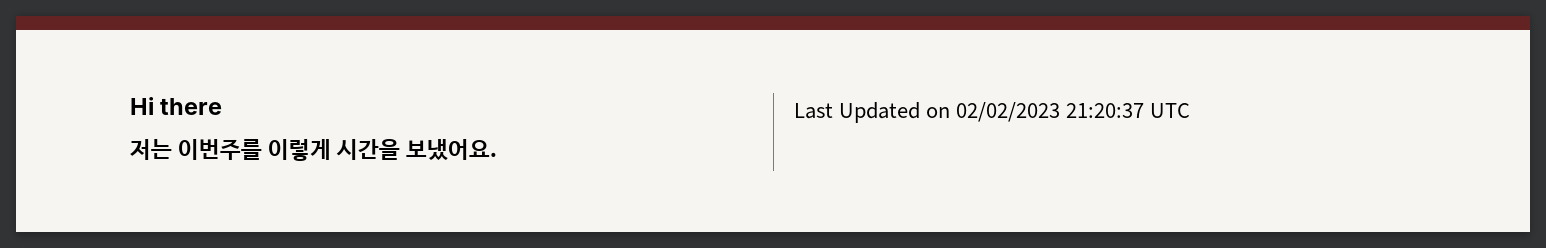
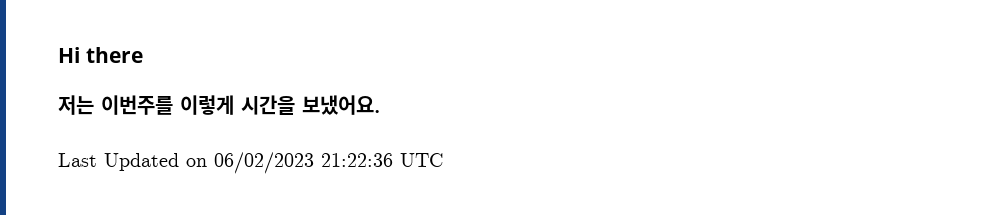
- Last Updated on 02/02/2023 21:20:37 UTC
+ Last Updated on 06/02/2023 21:22:36 UTC

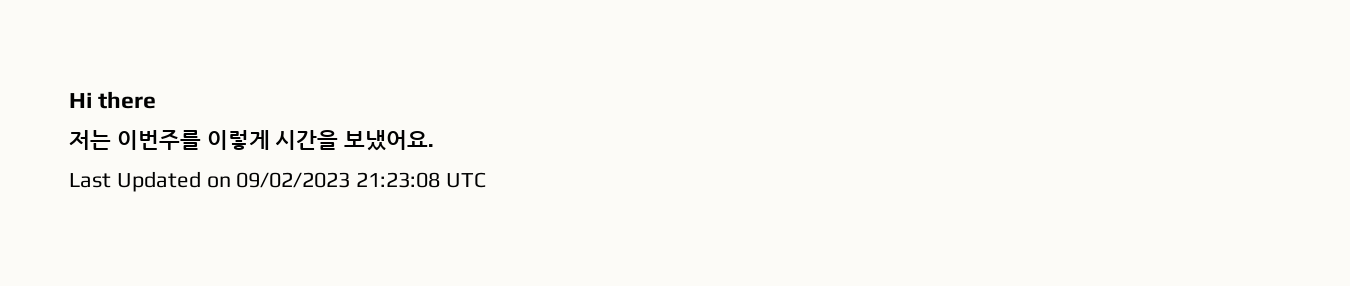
- Last Updated on 06/02/2023 21:22:36 UTC
+ Last Updated on 09/02/2023 21:23:08 UTC

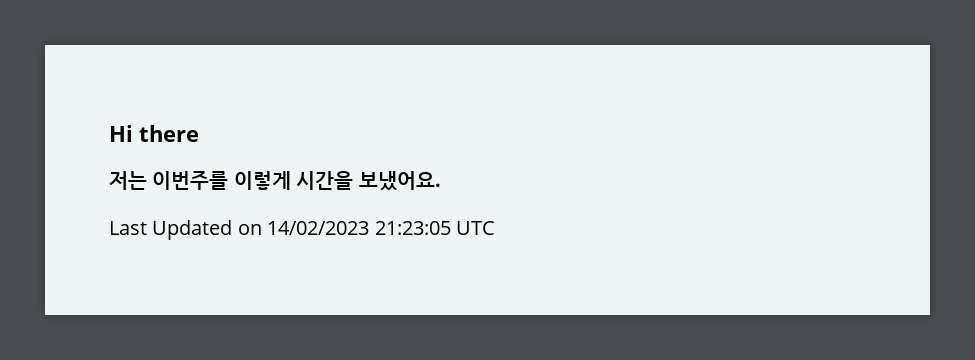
- Last Updated on 09/02/2023 21:23:08 UTC
+ Last Updated on 14/02/2023 21:23:05 UTC

